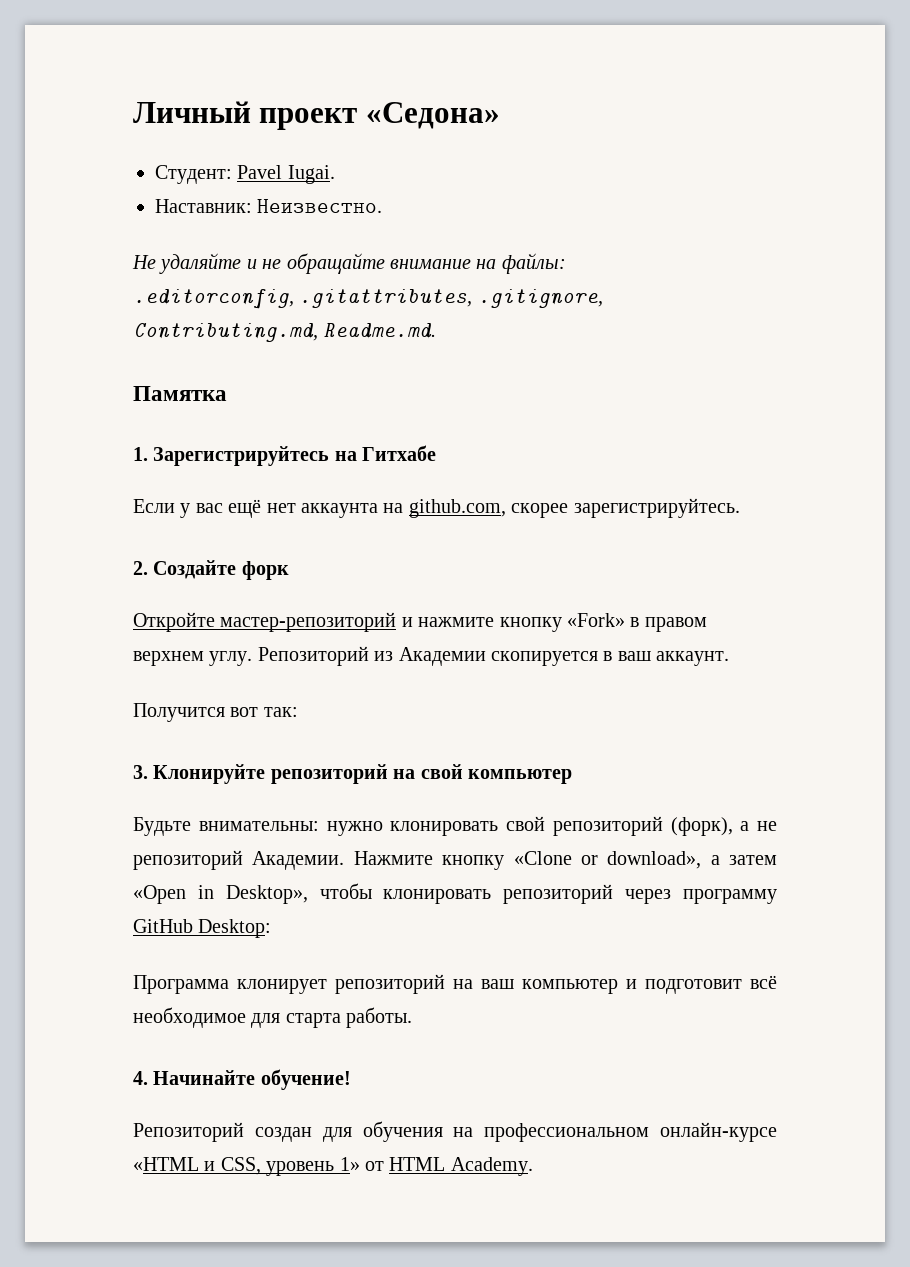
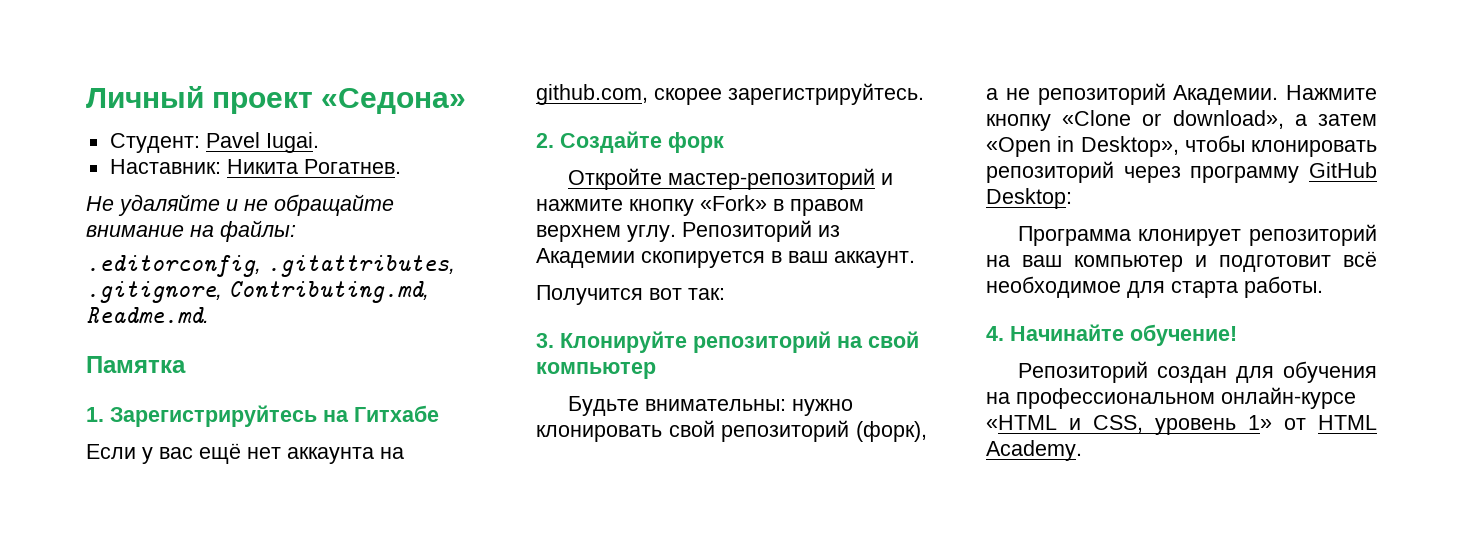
- Наставник: Неизвестно.
+ Наставник: Никита Рогатнев.

